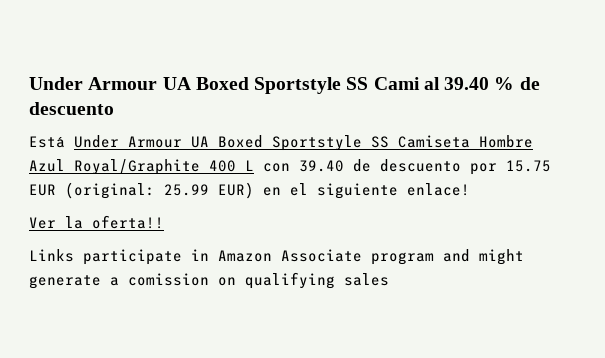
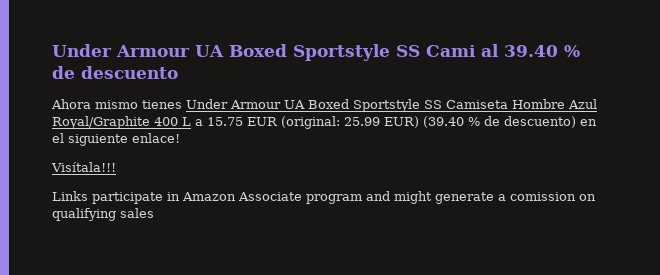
- Está Under Armour UA Boxed Sportstyle SS Camiseta Hombre Azul Royal/Graphite 400 L con 39.40 de descuento por 15.75 EUR (original: 25.99 EUR) en el siguiente enlace!
+ Ahora mismo tienes Under Armour UA Boxed Sportstyle SS Camiseta Hombre Azul Royal/Graphite 400 L a 15.75 EUR (original: 25.99 EUR) (39.40 % de descuento) en el siguiente enlace!
- Ver la oferta!!
+ Visítala!!!

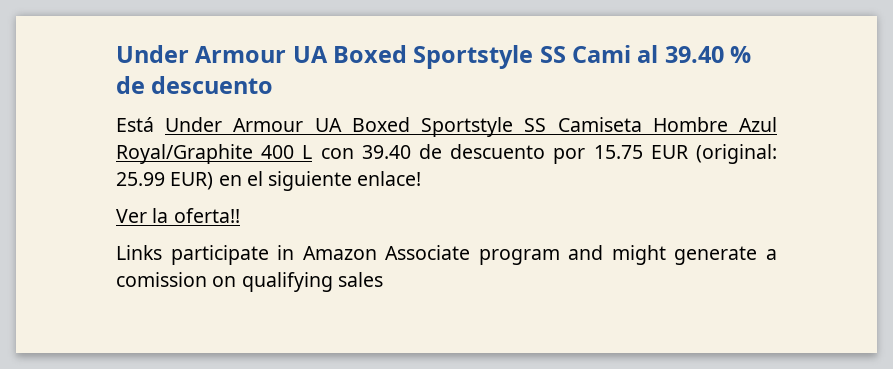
- Ahora mismo tienes Under Armour UA Boxed Sportstyle SS Camiseta Hombre Azul Royal/Graphite 400 L a 15.75 EUR (original: 25.99 EUR) (39.40 % de descuento) en el siguiente enlace!
+ Está Under Armour UA Boxed Sportstyle SS Camiseta Hombre Azul Royal/Graphite 400 L con 39.40 de descuento por 15.75 EUR (original: 25.99 EUR) en el siguiente enlace!
- Visítala!!!
+ Ver la oferta!!

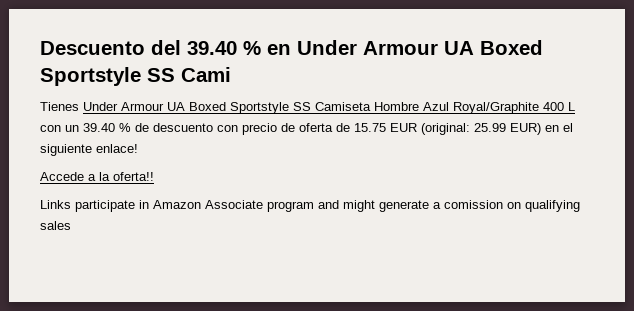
- Under Armour UA Boxed Sportstyle SS Cami al 39.40 % de descuento
- Está Under Armour UA Boxed Sportstyle SS Camiseta Hombre Azul Royal/Graphite 400 L con 39.40 de descuento por 15.75 EUR (original: 25.99 EUR) en el siguiente enlace!
+ Descuento del 39.40 % en Under Armour UA Boxed Sportstyle SS Cami
+ Tienes Under Armour UA Boxed Sportstyle SS Camiseta Hombre Azul Royal/Graphite 400 L con un 39.40 % de descuento con precio de oferta de 15.75 EUR (original: 25.99 EUR) en el siguiente enlace!
- Ver la oferta!!
+ Accede a la oferta!!

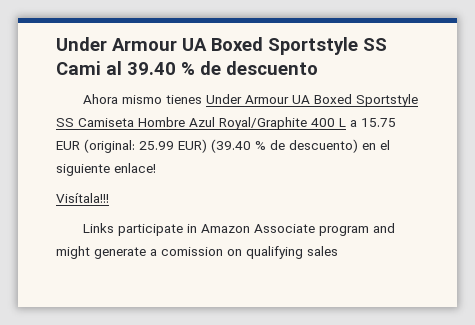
- Descuento del 39.40 % en Under Armour UA Boxed Sportstyle SS Cami
- Tienes Under Armour UA Boxed Sportstyle SS Camiseta Hombre Azul Royal/Graphite 400 L con un 39.40 % de descuento con precio de oferta de 15.75 EUR (original: 25.99 EUR) en el siguiente enlace!
+ Under Armour UA Boxed Sportstyle SS Cami al 39.40 % de descuento
+ Ahora mismo tienes Under Armour UA Boxed Sportstyle SS Camiseta Hombre Azul Royal/Graphite 400 L a 15.75 EUR (original: 25.99 EUR) (39.40 % de descuento) en el siguiente enlace!
- Accede a la oferta!!
+ Visítala!!!

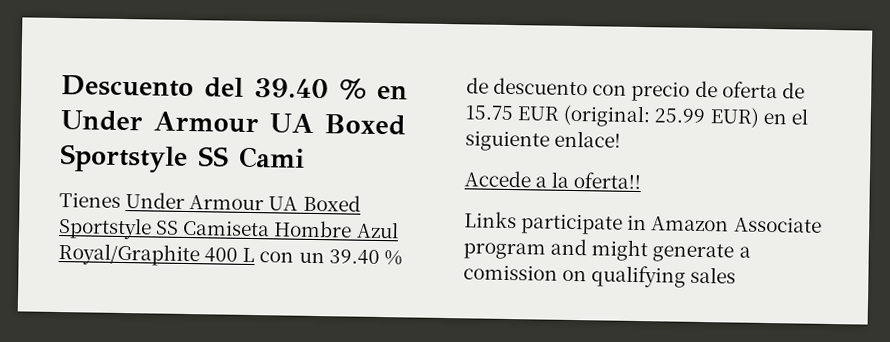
- Under Armour UA Boxed Sportstyle SS Cami al 39.40 % de descuento
- Ahora mismo tienes Under Armour UA Boxed Sportstyle SS Camiseta Hombre Azul Royal/Graphite 400 L a 15.75 EUR (original: 25.99 EUR) (39.40 % de descuento) en el siguiente enlace!
+ Descuento del 39.40 % en Under Armour UA Boxed Sportstyle SS Cami
+ Tienes Under Armour UA Boxed Sportstyle SS Camiseta Hombre Azul Royal/Graphite 400 L con un 39.40 % de descuento con precio de oferta de 15.75 EUR (original: 25.99 EUR) en el siguiente enlace!
- Visítala!!!
+ Accede a la oferta!!

